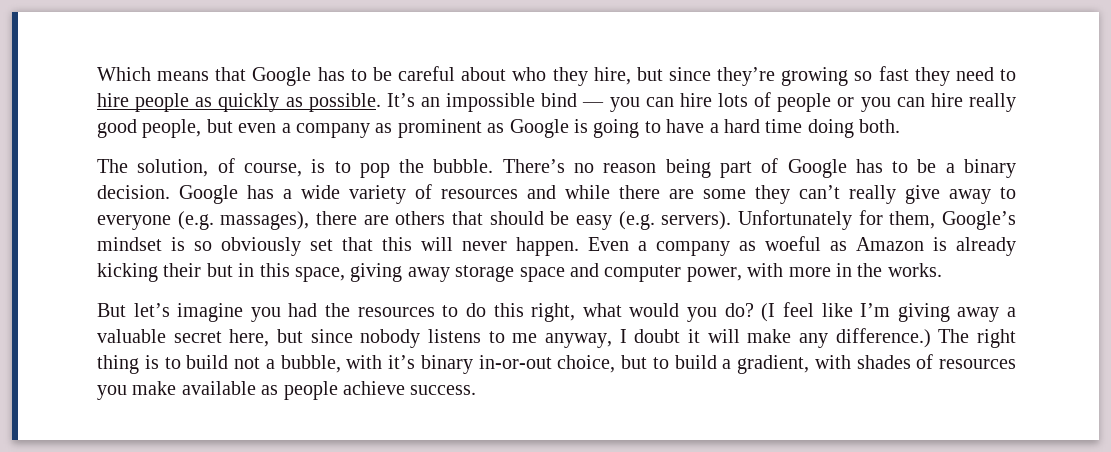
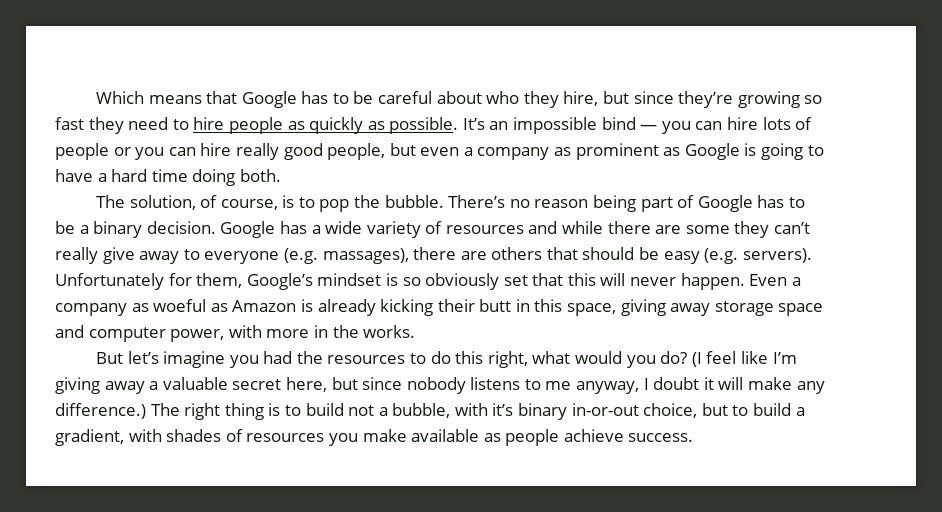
- Even a company as woeful as Amazon is already kicking their but in this space, giving away storage space and computer power, with more in the works.
+ Even a company as woeful as Amazon is already kicking their butt in this space, giving away storage space and computer power, with more in the works.

